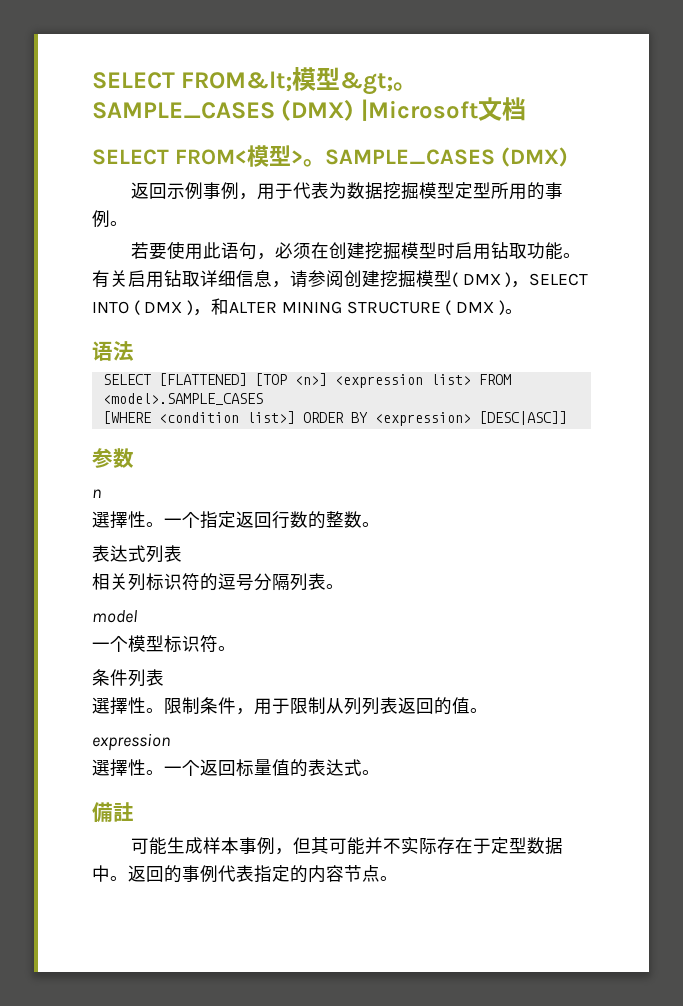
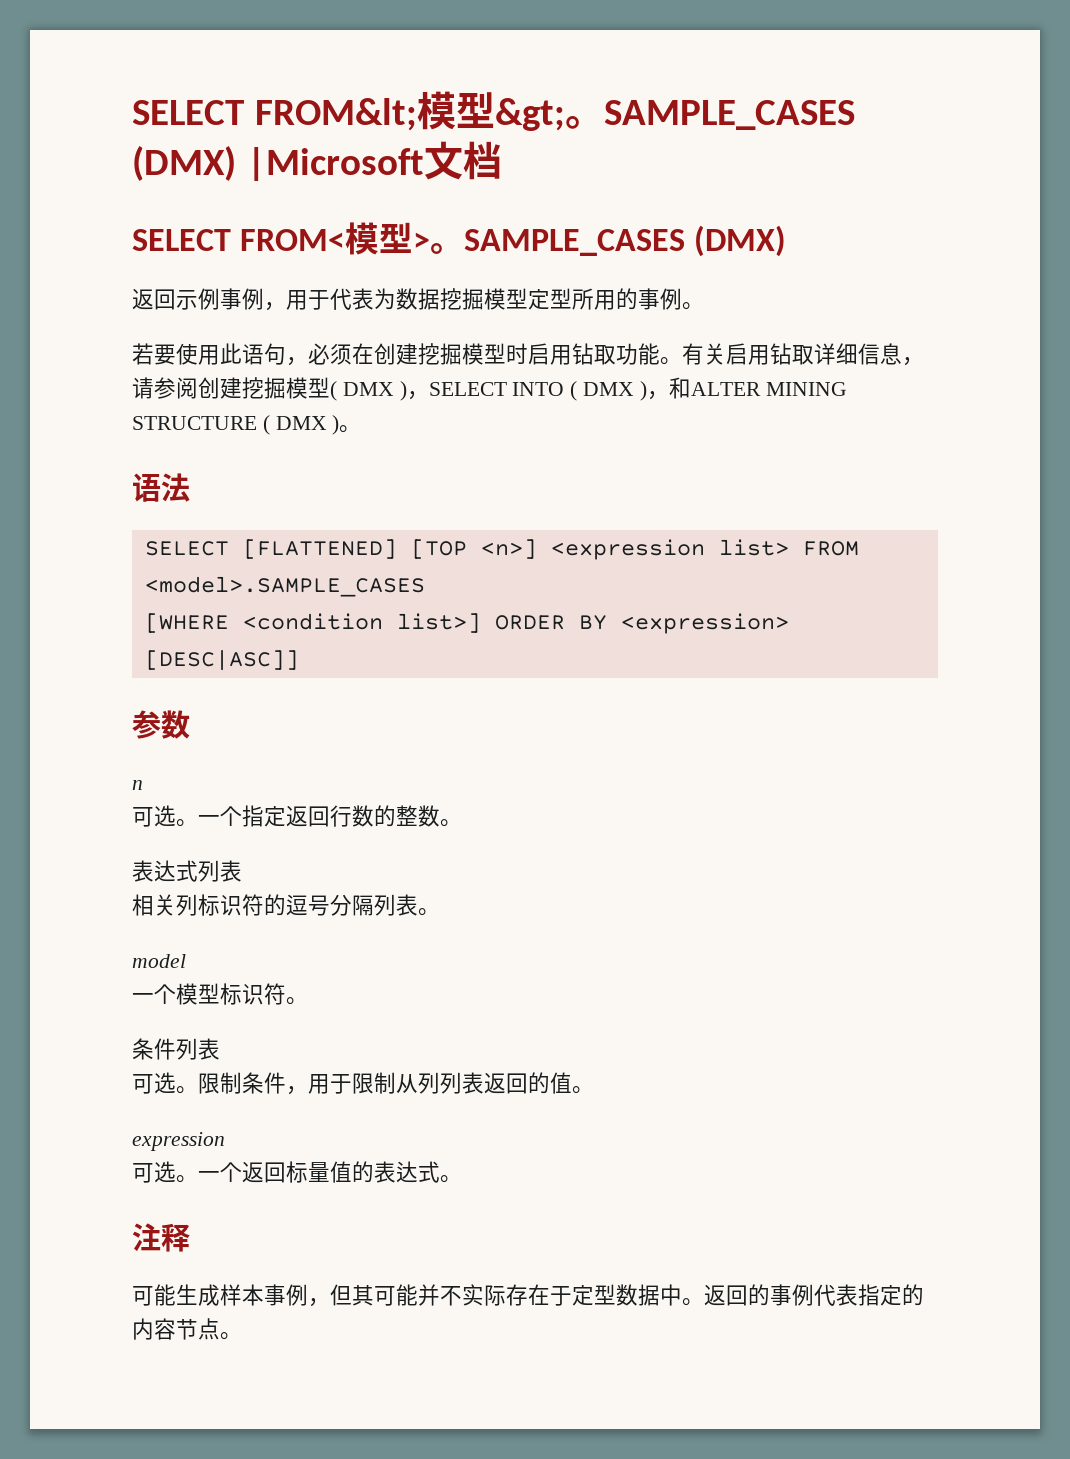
  n
- 選擇性。
+ 可选。
  条件列表
- 選擇性。
+ 可选。
  expression
- 選擇性。
+ 可选。
- 備註
+ 注释

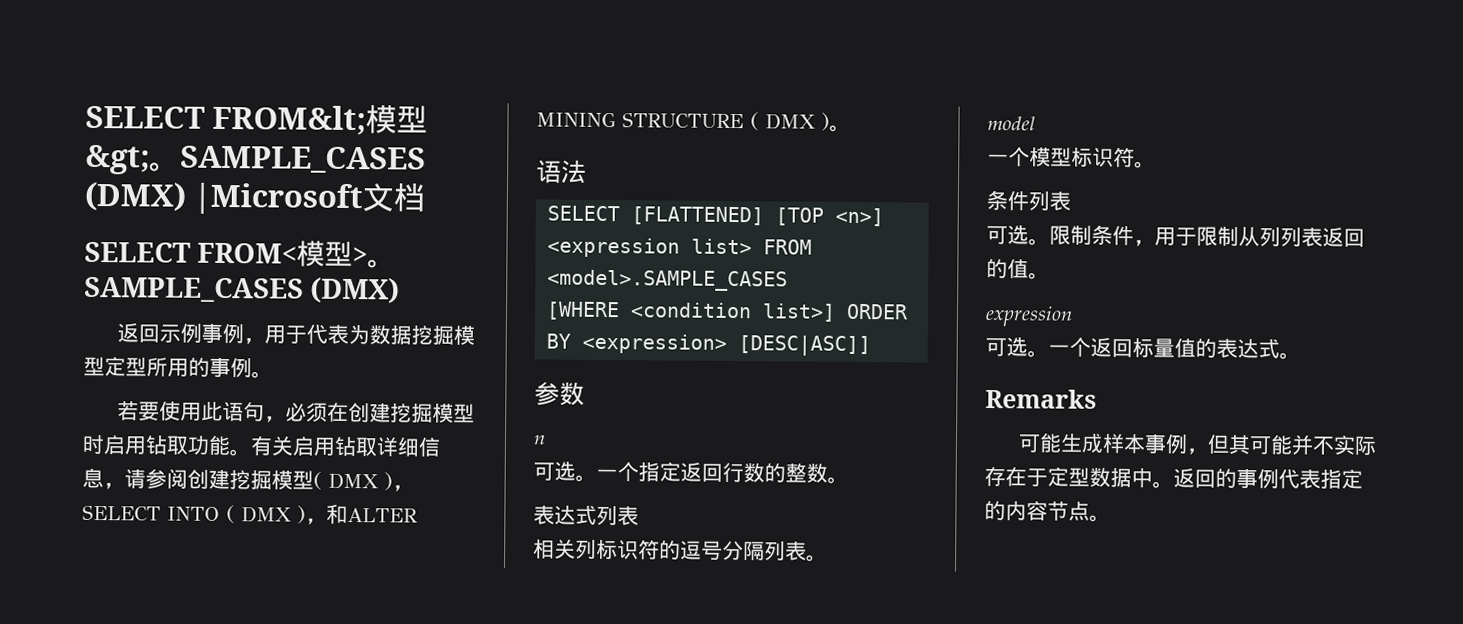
- 注释
+ Remarks

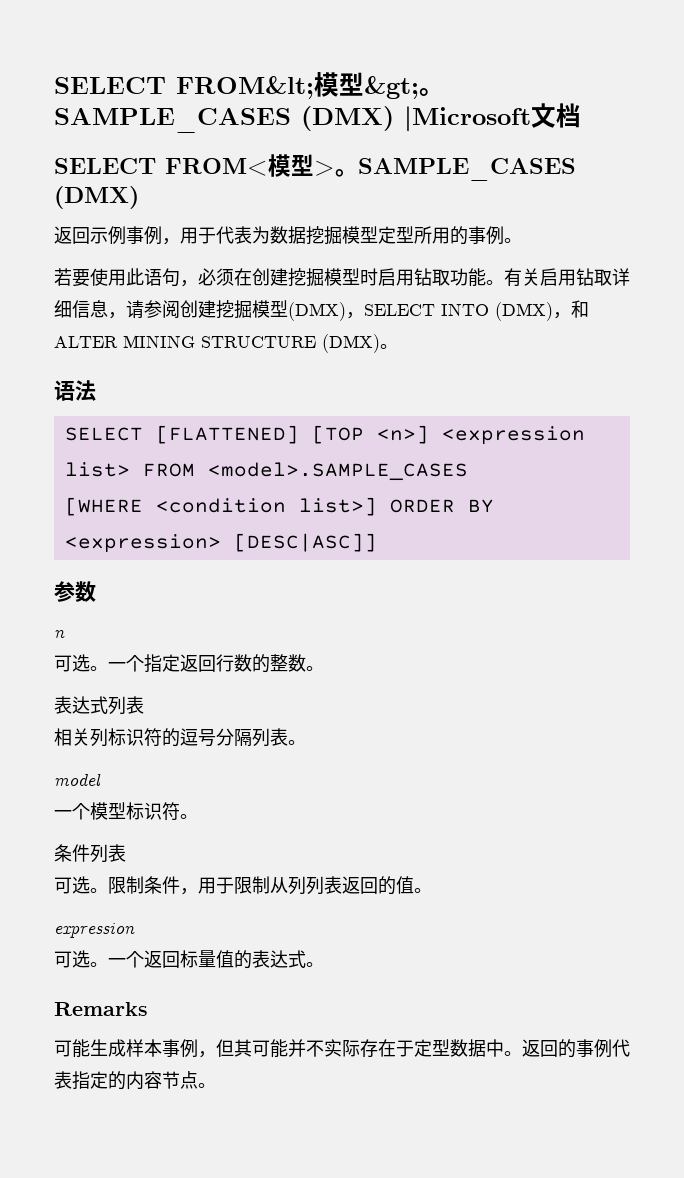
- 有关启用钻取详细信息，请参阅创建挖掘模型( DMX )，SELECT INTO ( DMX )，和ALTER MINING STRUCTURE ( DMX )。
+ 有关启用钻取详细信息，请参阅创建挖掘模型(DMX)，SELECT INTO (DMX)，和ALTER MINING STRUCTURE (DMX)。

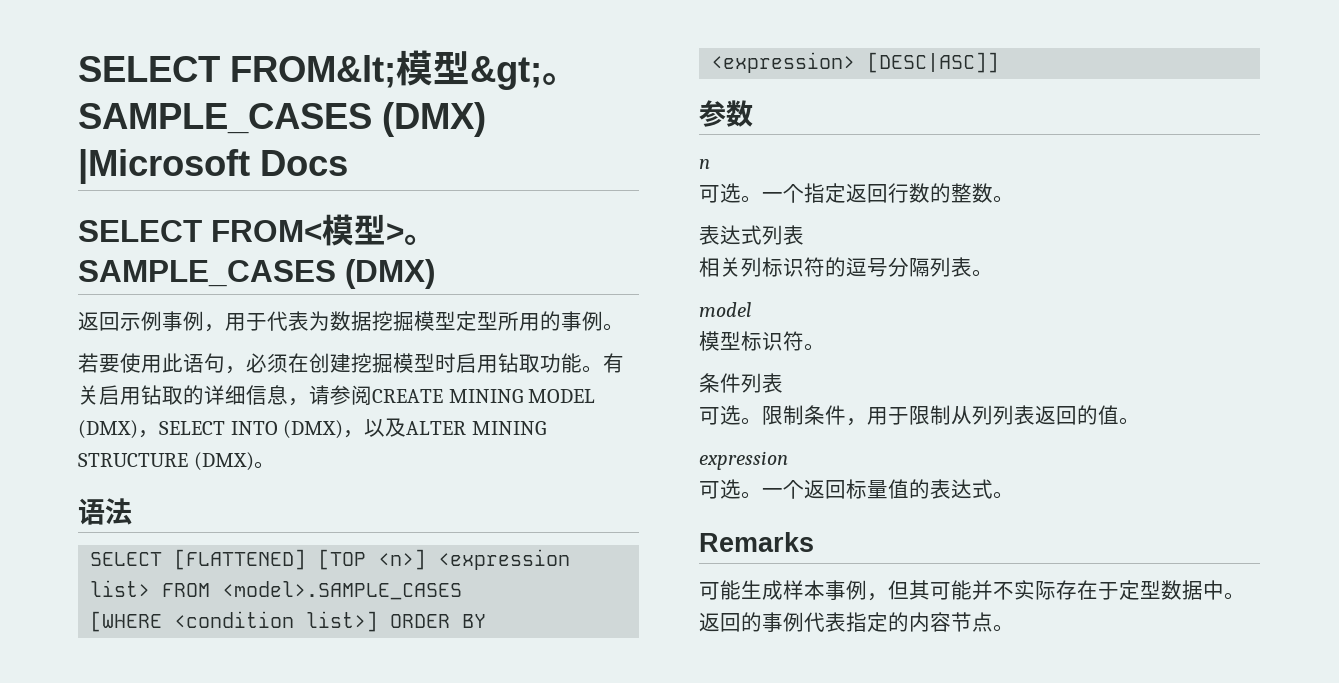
- SAMPLE_CASES (DMX) |Microsoft文档
+ SAMPLE_CASES (DMX) |Microsoft Docs
- 有关启用钻取详细信息，请参阅创建挖掘模型(DMX)，SELECT INTO (DMX)，和ALTER MINING STRUCTURE (DMX)。
+ 有关启用钻取的详细信息，请参阅CREATE MINING MODEL (DMX)，SELECT INTO (DMX)，以及ALTER MINING STRUCTURE (DMX)。
- 一个模型标识符。
+ 模型标识符。

